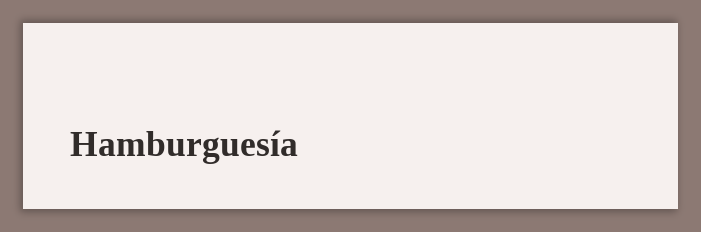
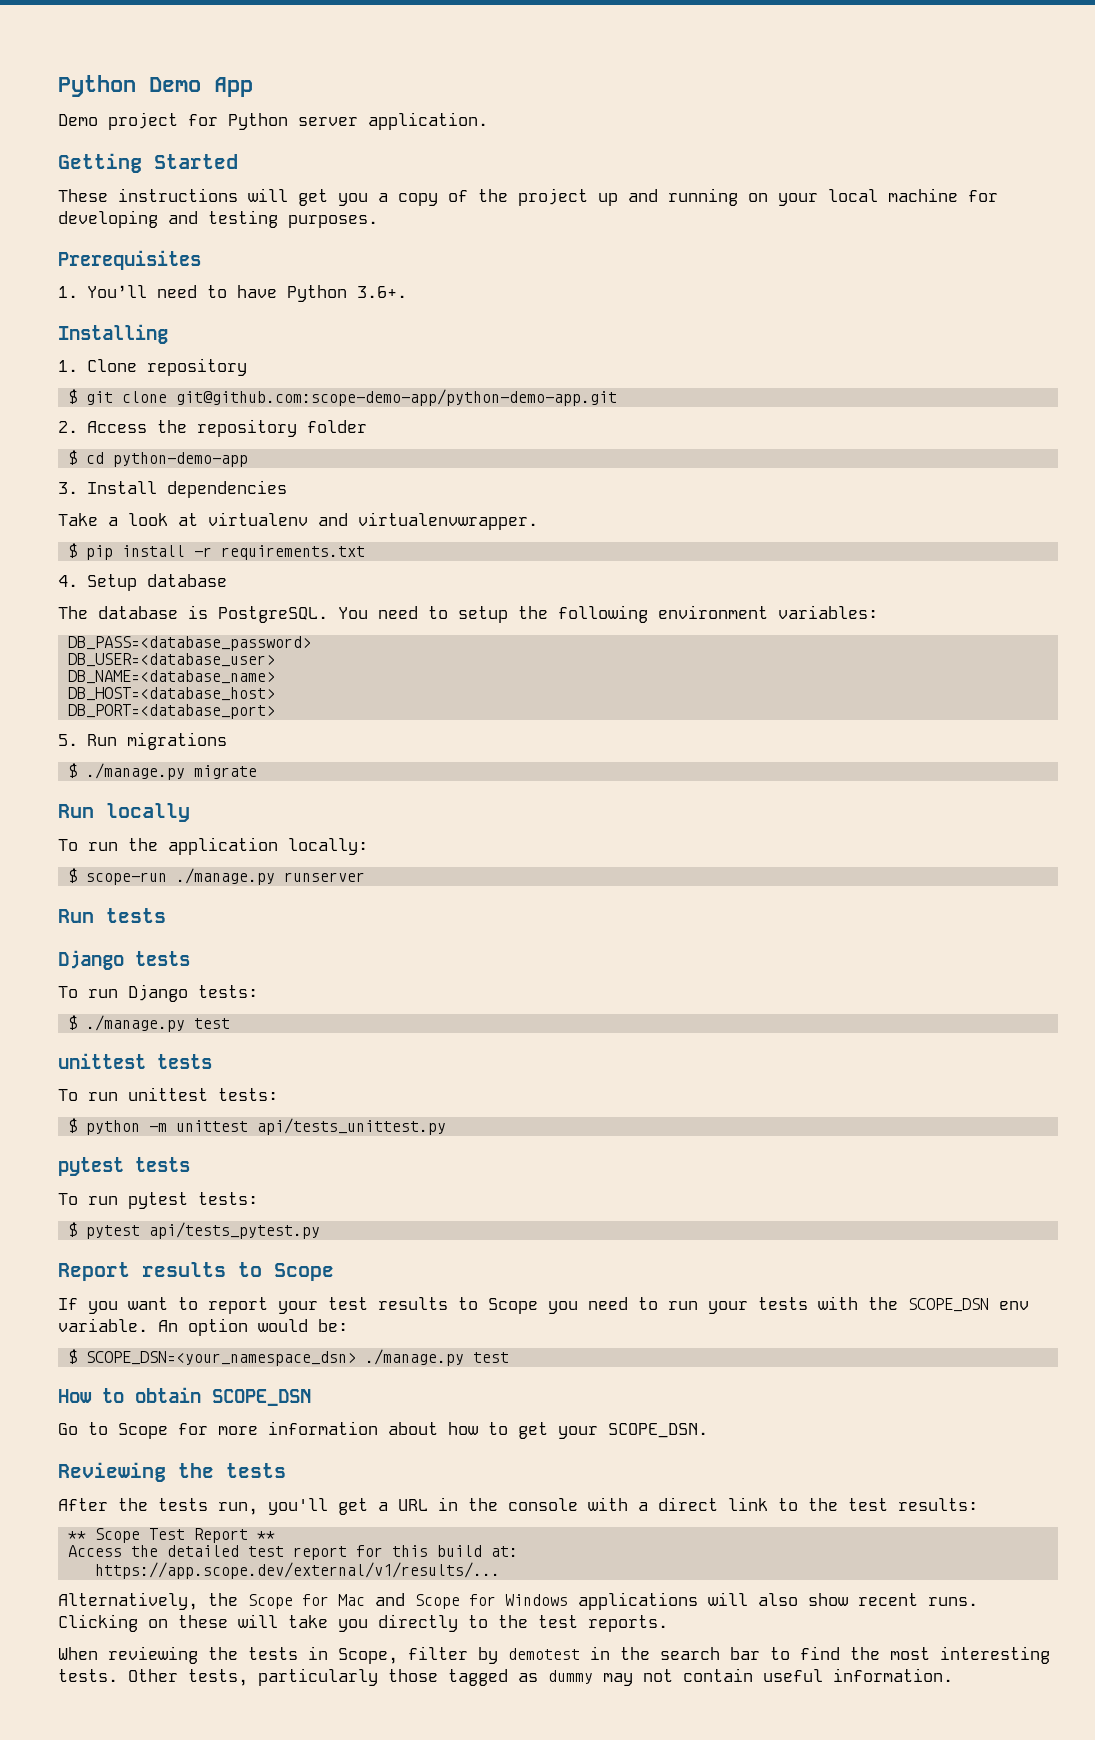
- Hamburguesía
+ Python Demo App
+ Demo project for Python server application.
+ Getting Started
+ These instructions will get you a copy of the project up and running on your local machine for developing and testing purposes.
+ Prerequisites
+ 1. You’ll need to have Python 3.6+.
+ Installing
+ 1. Clone repository
+ $ git clone git@github.com:scope-demo-app/python-demo-app.git
+ 2. Access the repository folder
+ $ cd python-demo-app
+ 3. Install dependencies
+ Take a look at virtualenv and virtualenvwrapper.
+ $ pip install -r requirements.txt
+ 4. Setup database
+ The database is PostgreSQL. You need to setup the following environment variables:
+ DB_PASS=<database_password>
+ DB_USER=<database_user>
+ DB_NAME=<database_name>
+ DB_HOST=<database_host>
+ DB_PORT=<database_port>
+ 5. Run migrations
+ $ ./manage.py migrate
+ Run locally
+ To run the application locally:
+ $ scope-run ./manage.py runserver
+ Run tests
+ Django tests
+ To run Django tests:
+ $ ./manage.py test
+ unittest tests
+ To run unittest tests:
+ $ python -m unittest api/tests_unittest.py
+ pytest tests
+ To run pytest tests:
+ $ pytest api/tests_pytest.py
+ Report results to Scope
+ If you want to report your test results to Scope you need to run your tests with the SCOPE_DSN env variable. An option would be:
+ $ SCOPE_DSN=<your_namespace_dsn> ./manage.py test
+ How to obtain SCOPE_DSN
+ Go to Scope for more information about how to get your SCOPE_DSN.
+ Reviewing the tests
+ After the tests run, you'll get a URL in the console with a direct link to the test results:
+ ** Scope Test Report **
+ Access the detailed test report for this build at:
+ https://app.scope.dev/external/v1/results/...
+ Alternatively, the Scope for Mac and Scope for Windows applications will also show recent runs. Clicking on these will take you directly to the test reports.
+ When reviewing the tests in Scope, filter by demotest in the search bar to find the most interesting tests. Other tests, particularly those tagged as dummy may not contain useful information.

